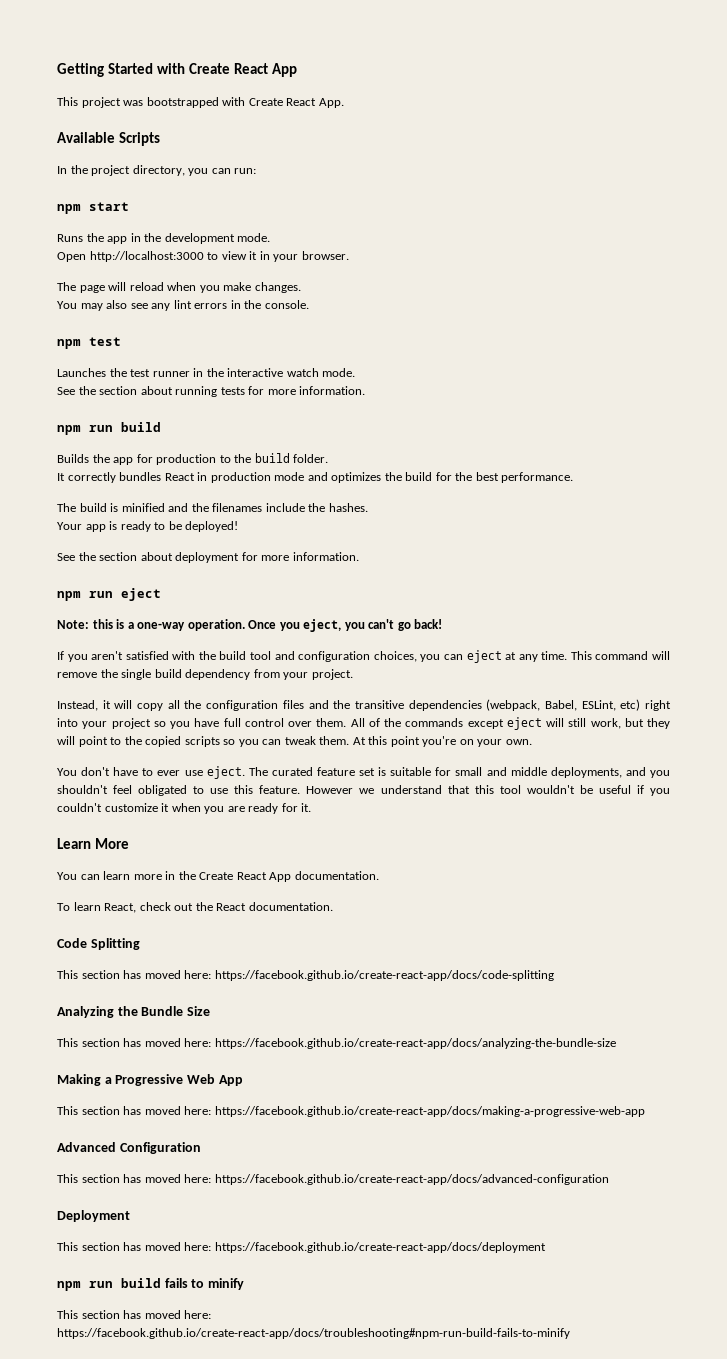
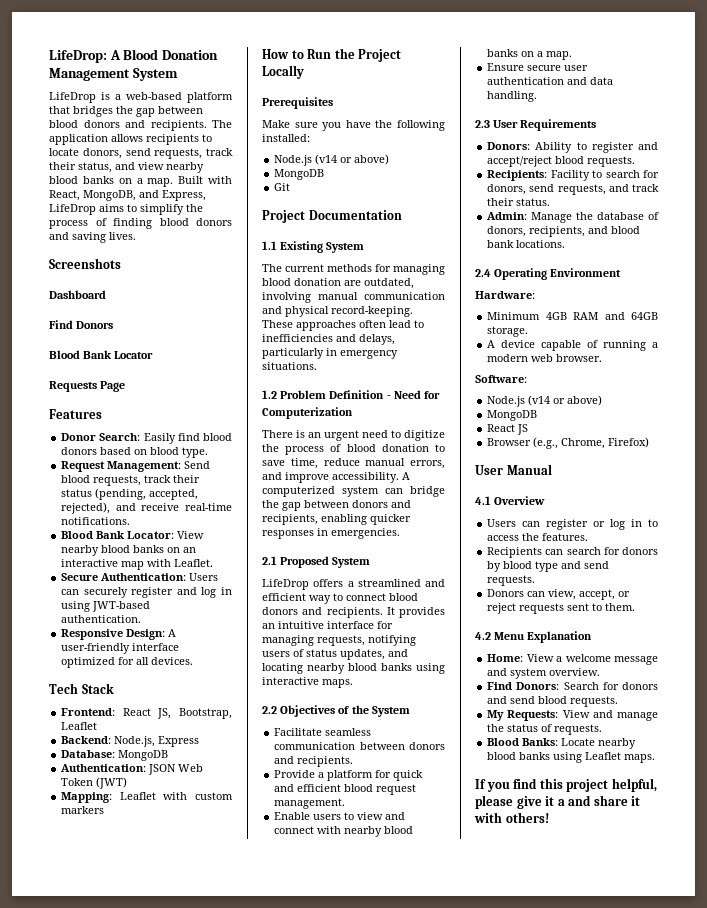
- Getting Started with Create React App
- This project was bootstrapped with Create React App.
- Available Scripts
- In the project directory, you can run:
- npm start
- Runs the app in the development mode.
- Open http://localhost:3000 to view it in your browser.
- The page will reload when you make changes.
- You may also see any lint errors in the console.
- npm test
- Launches the test runner in the interactive watch mode.
- See the section about running tests for more information.
- npm run build
- Builds the app for production to the build folder.
- It correctly bundles React in production mode and optimizes the build for the best performance.
- The build is minified and the filenames include the hashes.
- Your app is ready to be deployed!
- See the section about deployment for more information.
- npm run eject
- Note: this is a one-way operation. Once you eject, you can't go back!
- If you aren't satisfied with the build tool and configuration choices, you can eject at any time. This command will remove the single build dependency from your project.
- Instead, it will copy all the configuration files and the transitive dependencies (webpack, Babel, ESLint, etc) right into your project so you have full control over them. All of the commands except eject will still work, but they will point to the copied scripts so you can tweak them. At this point you're on your own.
- You don't have to ever use eject. The curated feature set is suitable for small and middle deployments, and you shouldn't feel obligated to use this feature. However we understand that this tool wouldn't be useful if you couldn't customize it when you are ready for it.
- Learn More
- You can learn more in the Create React App documentation.
- To learn React, check out the React documentation.
- Code Splitting
- This section has moved here: https://facebook.github.io/create-react-app/docs/code-splitting
- Analyzing the Bundle Size
- This section has moved here: https://facebook.github.io/create-react-app/docs/analyzing-the-bundle-size
- Making a Progressive Web App
- This section has moved here: https://facebook.github.io/create-react-app/docs/making-a-progressive-web-app
- Advanced Configuration
- This section has moved here: https://facebook.github.io/create-react-app/docs/advanced-configuration
- Deployment
- This section has moved here: https://facebook.github.io/create-react-app/docs/deployment
- npm run build fails to minify
- This section has moved here: https://facebook.github.io/create-react-app/docs/troubleshooting#npm-run-build-fails-to-minify
+ LifeDrop: A Blood Donation Management System
+ LifeDrop is a web-based platform that bridges the gap between blood donors and recipients. The application allows recipients to locate donors, send requests, track their status, and view nearby blood banks on a map. Built with React, MongoDB, and Express, LifeDrop aims to simplify the process of finding blood donors and saving lives.
+ Screenshots
+ Dashboard
+ Find Donors
+ Blood Bank Locator
+ Requests Page
+ Features
+ Donor Search: Easily find blood donors based on blood type.
+ Request Management: Send blood requests, track their status (pending, accepted, rejected), and receive real-time notifications.
+ Blood Bank Locator: View nearby blood banks on an interactive map with Leaflet.
+ Secure Authentication: Users can securely register and log in using JWT-based authentication.
+ Responsive Design: A user-friendly interface optimized for all devices.
+ Tech Stack
+ Frontend: React JS, Bootstrap, Leaflet
+ Backend: Node.js, Express
+ Database: MongoDB
+ Authentication: JSON Web Token (JWT)
+ Mapping: Leaflet with custom markers
+ How to Run the Project Locally
+ Prerequisites
+ Make sure you have the following installed:
+ Node.js (v14 or above)
+ MongoDB
+ Git
+ Project Documentation
+ 1.1 Existing System
+ The current methods for managing blood donation are outdated, involving manual communication and physical record-keeping. These approaches often lead to inefficiencies and delays, particularly in emergency situations.
+ 1.2 Problem Definition - Need for Computerization
+ There is an urgent need to digitize the process of blood donation to save time, reduce manual errors, and improve accessibility. A computerized system can bridge the gap between donors and recipients, enabling quicker responses in emergencies.
+ 2.1 Proposed System
+ LifeDrop offers a streamlined and efficient way to connect blood donors and recipients. It provides an intuitive interface for managing requests, notifying users of status updates, and locating nearby blood banks using interactive maps.
+ 2.2 Objectives of the System
+ Facilitate seamless communication between donors and recipients.
+ Provide a platform for quick and efficient blood request management.
+ Enable users to view and connect with nearby blood banks on a map.
+ Ensure secure user authentication and data handling.
+ 2.3 User Requirements
+ Donors: Ability to register and accept/reject blood requests.
+ Recipients: Facility to search for donors, send requests, and track their status.
+ Admin: Manage the database of donors, recipients, and blood bank locations.
+ 2.4 Operating Environment
+ Hardware:
+ Minimum 4GB RAM and 64GB storage.
+ A device capable of running a modern web browser.
+ Software:
+ Node.js (v14 or above)
+ MongoDB
+ React JS
+ Browser (e.g., Chrome, Firefox)
+ User Manual
+ 4.1 Overview
+ Users can register or log in to access the features.
+ Recipients can search for donors by blood type and send requests.
+ Donors can view, accept, or reject requests sent to them.
+ 4.2 Menu Explanation
+ Home: View a welcome message and system overview.
+ Find Donors: Search for donors and send blood requests.
+ My Requests: View and manage the status of requests.
+ Blood Banks: Locate nearby blood banks using Leaflet maps.
+ If you find this project helpful, please give it a and share it with others!

